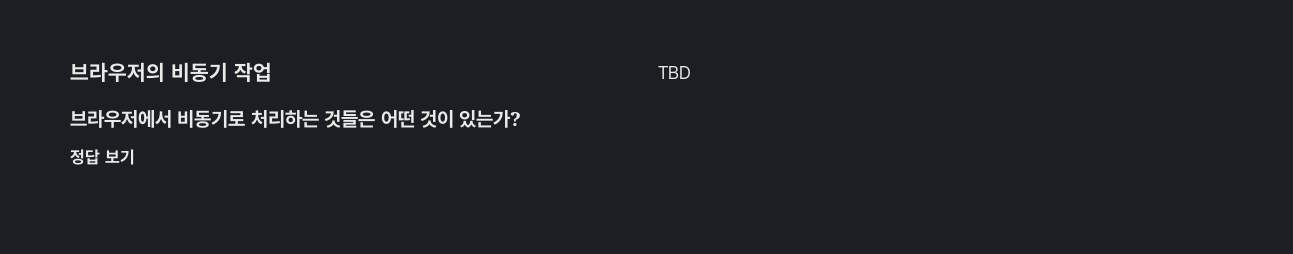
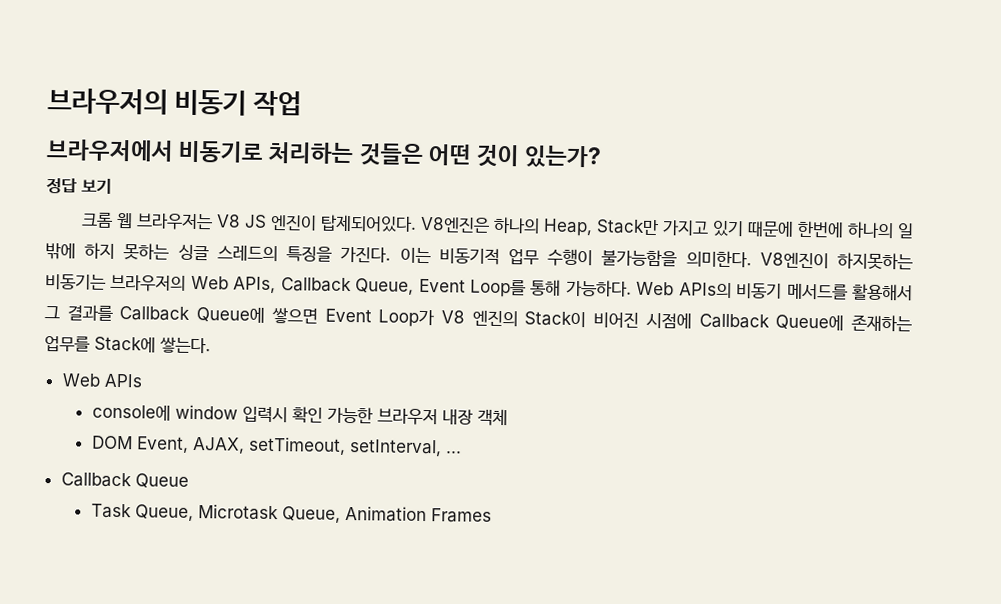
- TBD
+ 크롬 웹 브라우저는 V8 JS 엔진이 탑제되어있다. V8엔진은 하나의 Heap, Stack만 가지고 있기 때문에 한번에 하나의 일 밖에 하지 못하는 싱글 스레드의 특징을 가진다. 이는 비동기적 업무 수행이 불가능함을 의미한다. V8엔진이 하지못하는 비동기는 브라우저의 Web APIs, Callback Queue, Event Loop를 통해 가능하다. Web APIs의 비동기 메서드를 활용해서 그 결과를 Callback Queue에 쌓으면 Event Loop가 V8 엔진의 Stack이 비어진 시점에 Callback Queue에 존재하는 업무를 Stack에 쌓는다.
+ Web APIs
+ console에 window 입력시 확인 가능한 브라우저 내장 객체
+ DOM Event, AJAX, setTimeout, setInterval, ...
+ Callback Queue
+ Task Queue, Microtask Queue, Animation Frames

